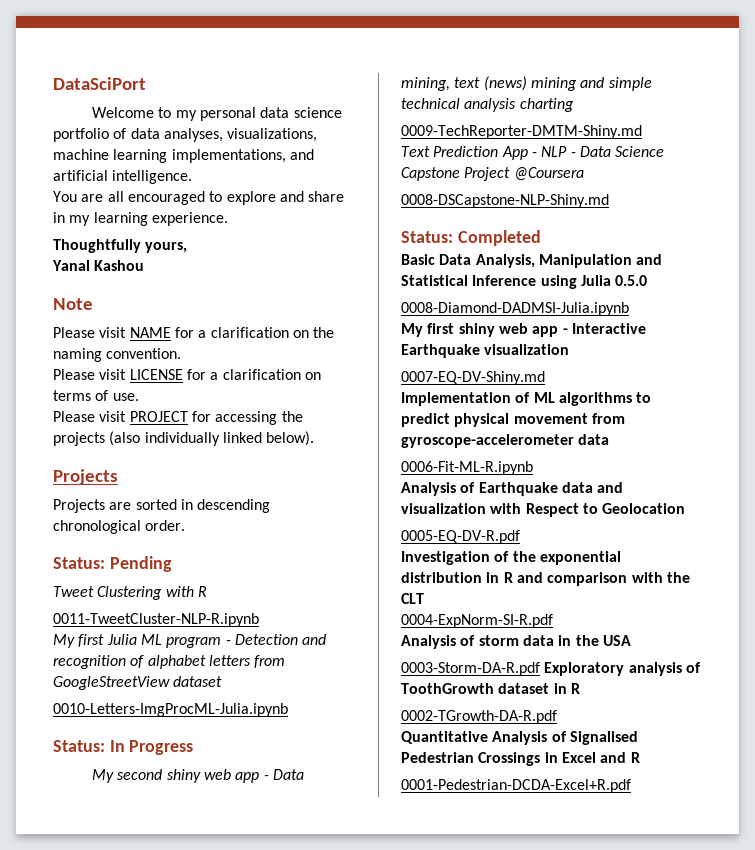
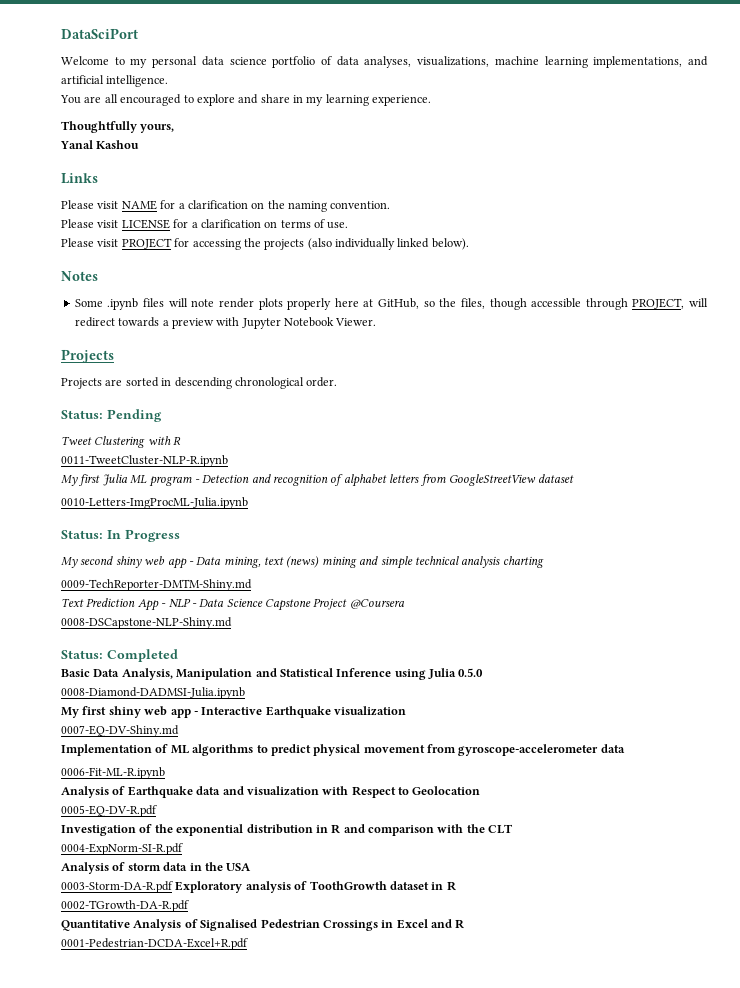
- Note
+ Links
+ Notes
+ Some .ipynb files will note render plots properly here at GitHub, so the files, though accessible through PROJECT, will redirect towards a preview with Jupyter Notebook Viewer.

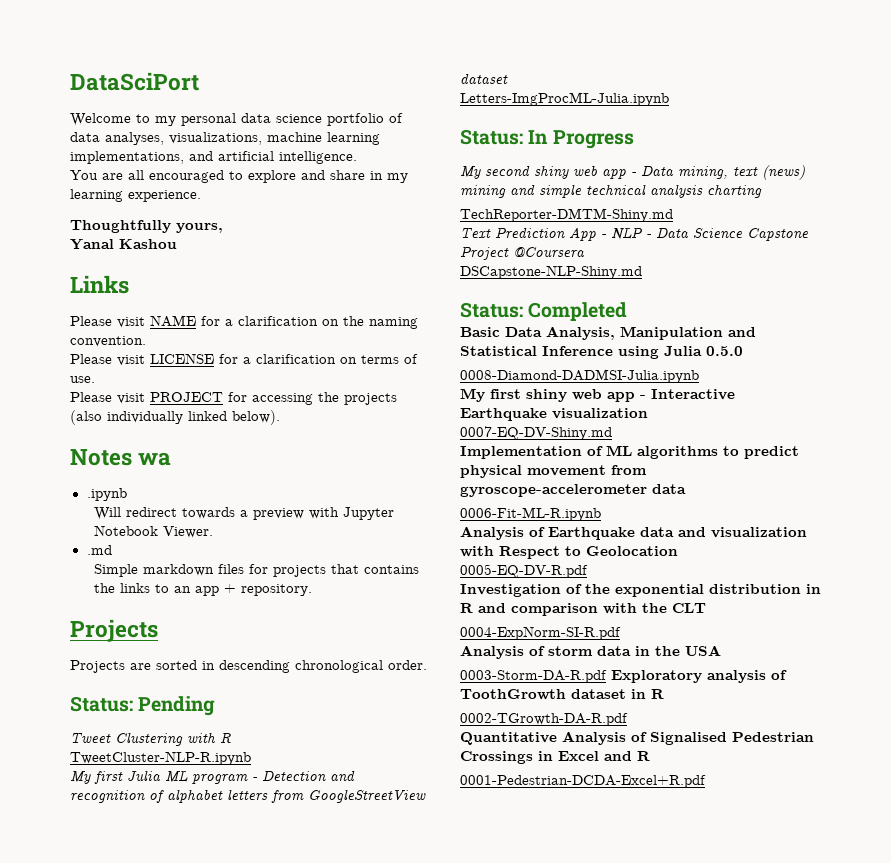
- Notes
- Some .ipynb files will note render plots properly here at GitHub, so the files, though accessible through PROJECT, will redirect towards a preview with Jupyter Notebook Viewer.
+ Notes wa
+ .ipynb
+ Will redirect towards a preview with Jupyter Notebook Viewer.
+ .md
+ Simple markdown files for projects that contains the links to an app + repository.
- 0011-TweetCluster-NLP-R.ipynb
+ TweetCluster-NLP-R.ipynb
- 0010-Letters-ImgProcML-Julia.ipynb
+ Letters-ImgProcML-Julia.ipynb
- 0009-TechReporter-DMTM-Shiny.md
+ TechReporter-DMTM-Shiny.md
- 0008-DSCapstone-NLP-Shiny.md
+ DSCapstone-NLP-Shiny.md

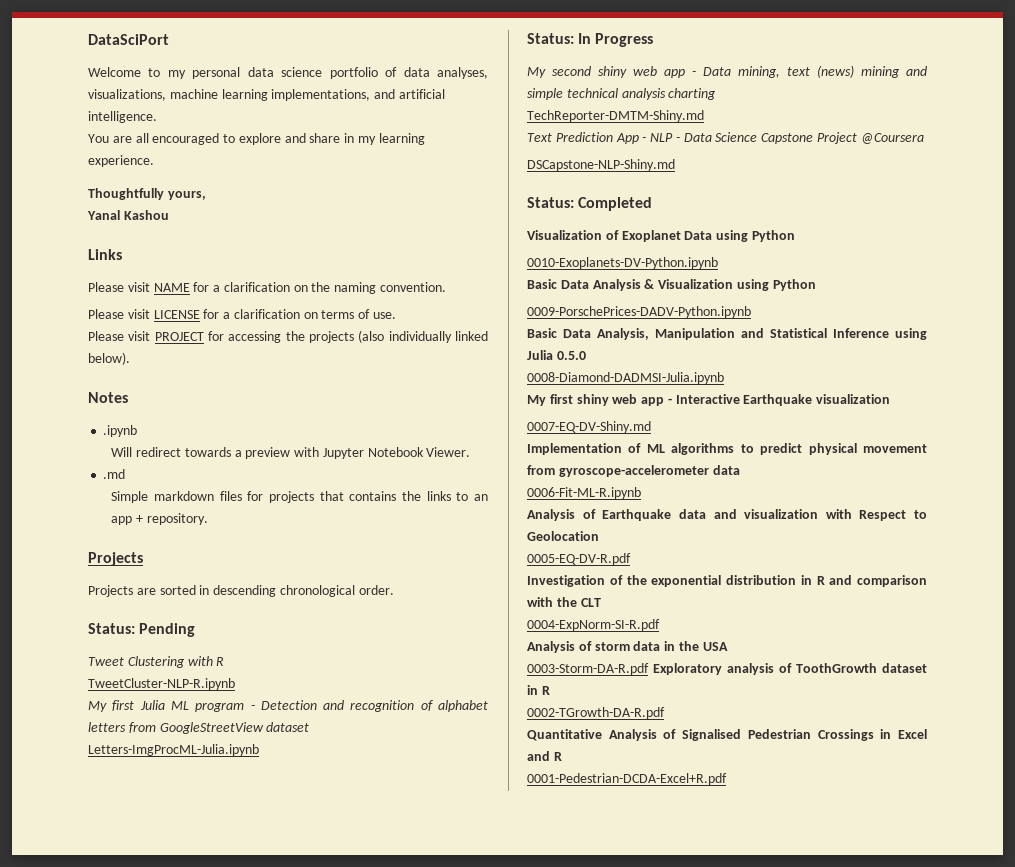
- Notes wa
+ Notes
+ Visualization of Exoplanet Data using Python
+ 0010-Exoplanets-DV-Python.ipynb
+ Basic Data Analysis & Visualization using Python
+ 0009-PorschePrices-DADV-Python.ipynb

